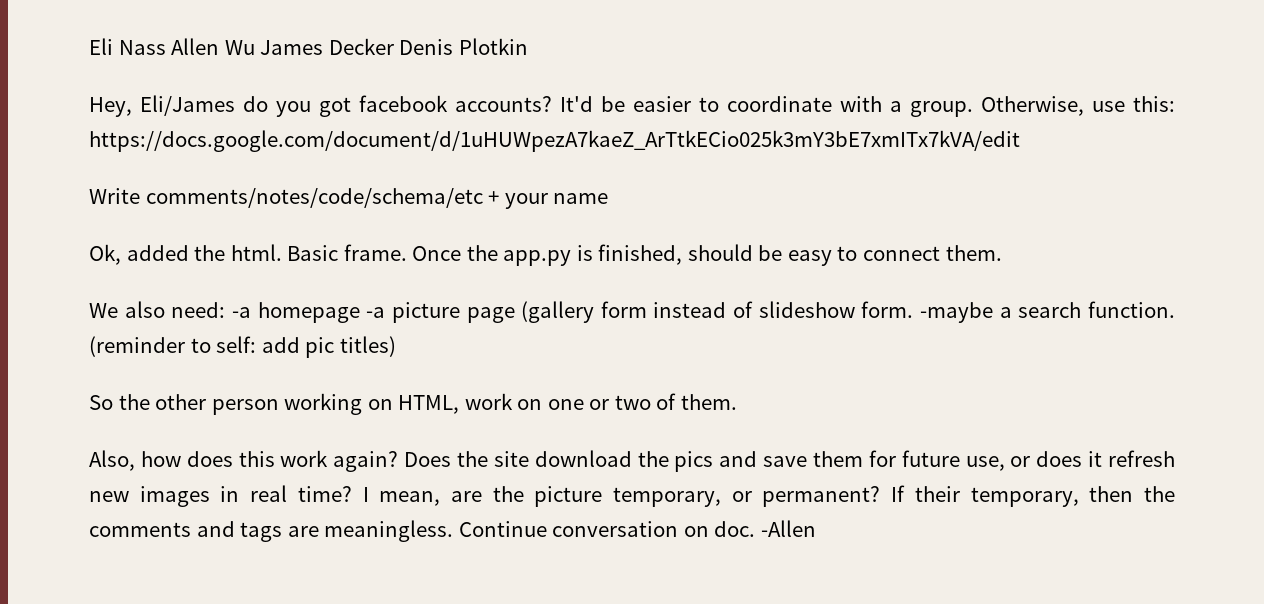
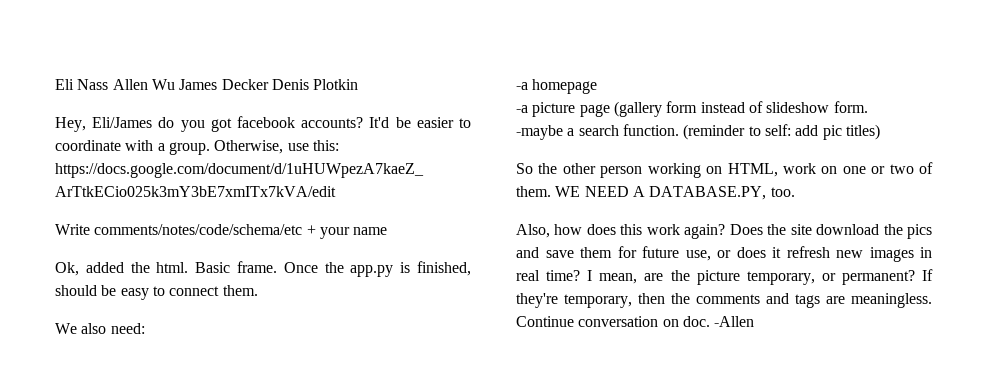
- We also need: -a homepage -a picture page (gallery form instead of slideshow form. -maybe a search function.
+ We also need:
+ -a homepage
+ -a picture page (gallery form instead of slideshow form.
+ -maybe a search function.
+ WE NEED A DATABASE.PY, too.
- If their temporary, then the comments and tags are meaningless.
+ If they're temporary, then the comments and tags are meaningless.

